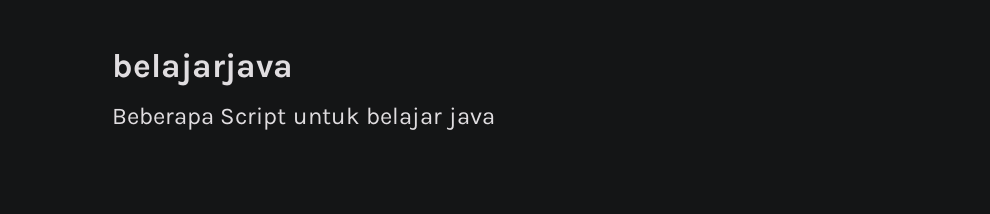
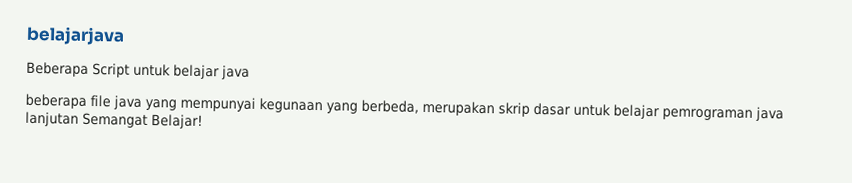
+ beberapa file java yang mempunyai kegunaan yang berbeda, merupakan skrip dasar untuk belajar pemrograman java lanjutan Semangat Belajar!

